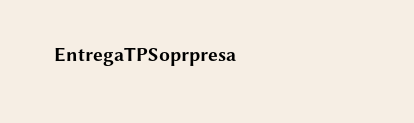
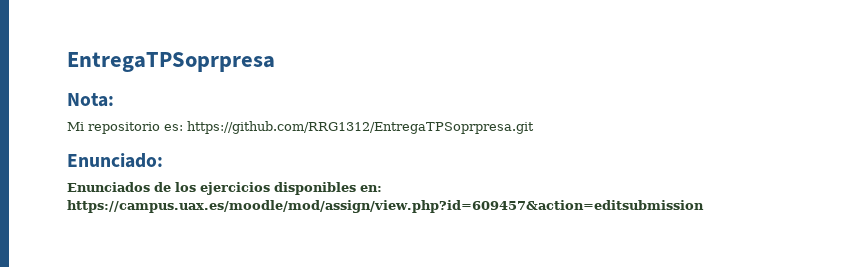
+ Nota:
+ Mi repositorio es: https://github.com/RRG1312/EntregaTPSoprpresa.git
+ Enunciado:
+ Enunciados de los ejercicios disponibles en: https://campus.uax.es/moodle/mod/assign/view.php?id=609457&action=editsubmission

